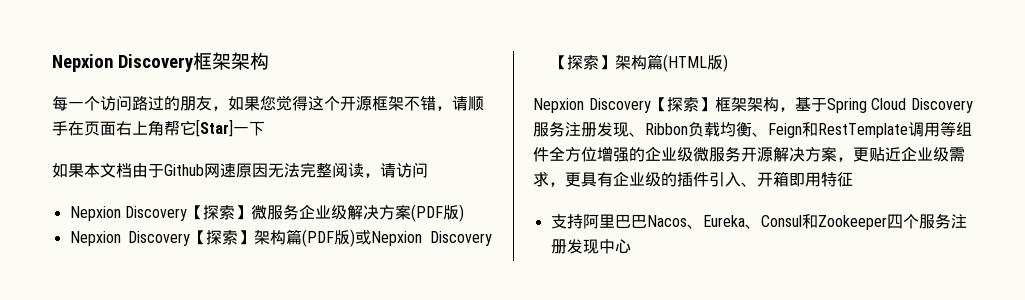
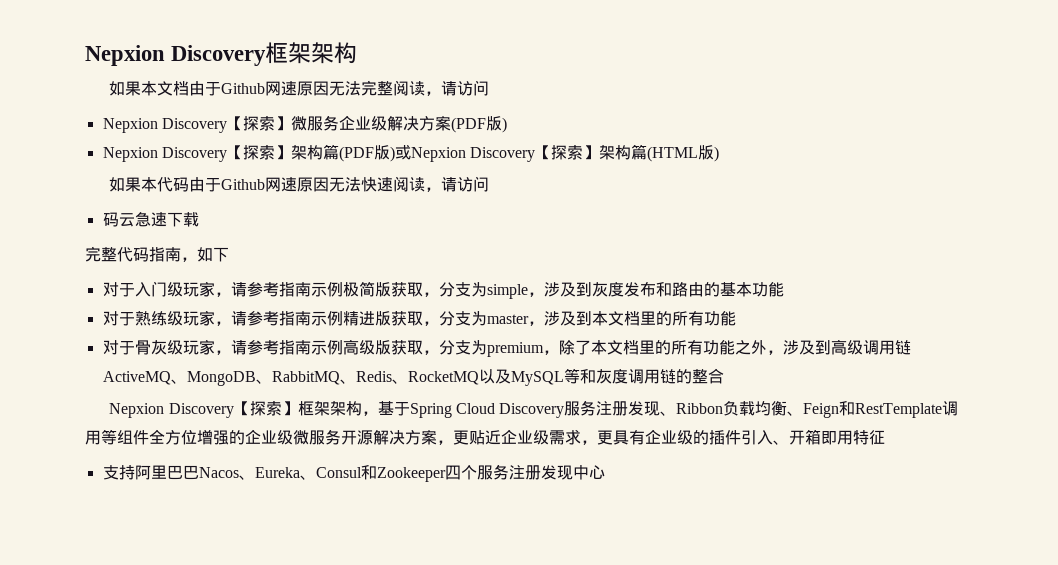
- 每一个访问路过的朋友，如果您觉得这个开源框架不错，请顺手在页面右上角帮它[Star]一下
+ 如果本代码由于Github网速原因无法快速阅读，请访问
+ 码云急速下载
+ 完整代码指南，如下
+ 对于入门级玩家，请参考指南示例极简版获取，分支为simple，涉及到灰度发布和路由的基本功能
+ 对于熟练级玩家，请参考指南示例精进版获取，分支为master，涉及到本文档里的所有功能
+ 对于骨灰级玩家，请参考指南示例高级版获取，分支为premium，除了本文档里的所有功能之外，涉及到高级调用链ActiveMQ、MongoDB、RabbitMQ、Redis、RocketMQ以及MySQL等和灰度调用链的整合

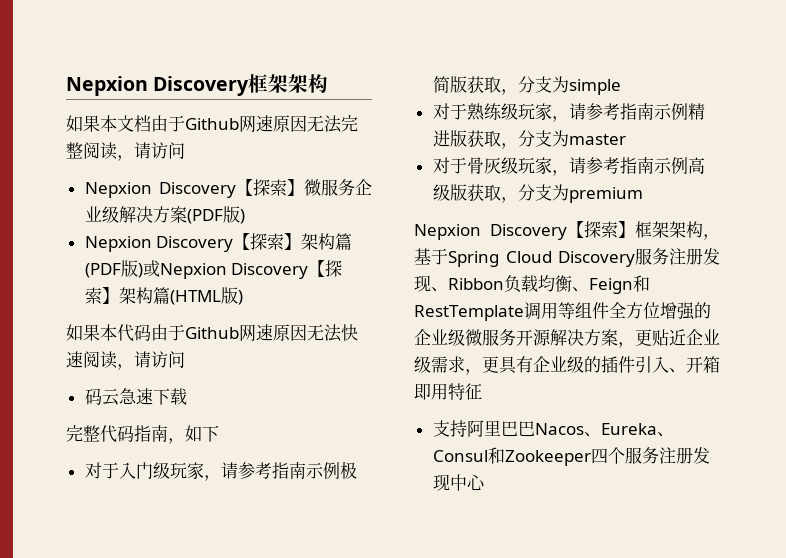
- 对于入门级玩家，请参考指南示例极简版获取，分支为simple，涉及到灰度发布和路由的基本功能
+ 对于入门级玩家，请参考指南示例极简版获取，分支为simple
- 对于熟练级玩家，请参考指南示例精进版获取，分支为master，涉及到本文档里的所有功能
+ 对于熟练级玩家，请参考指南示例精进版获取，分支为master
- 对于骨灰级玩家，请参考指南示例高级版获取，分支为premium，除了本文档里的所有功能之外，涉及到高级调用链ActiveMQ、MongoDB、RabbitMQ、Redis、RocketMQ以及MySQL等和灰度调用链的整合
+ 对于骨灰级玩家，请参考指南示例高级版获取，分支为premium

